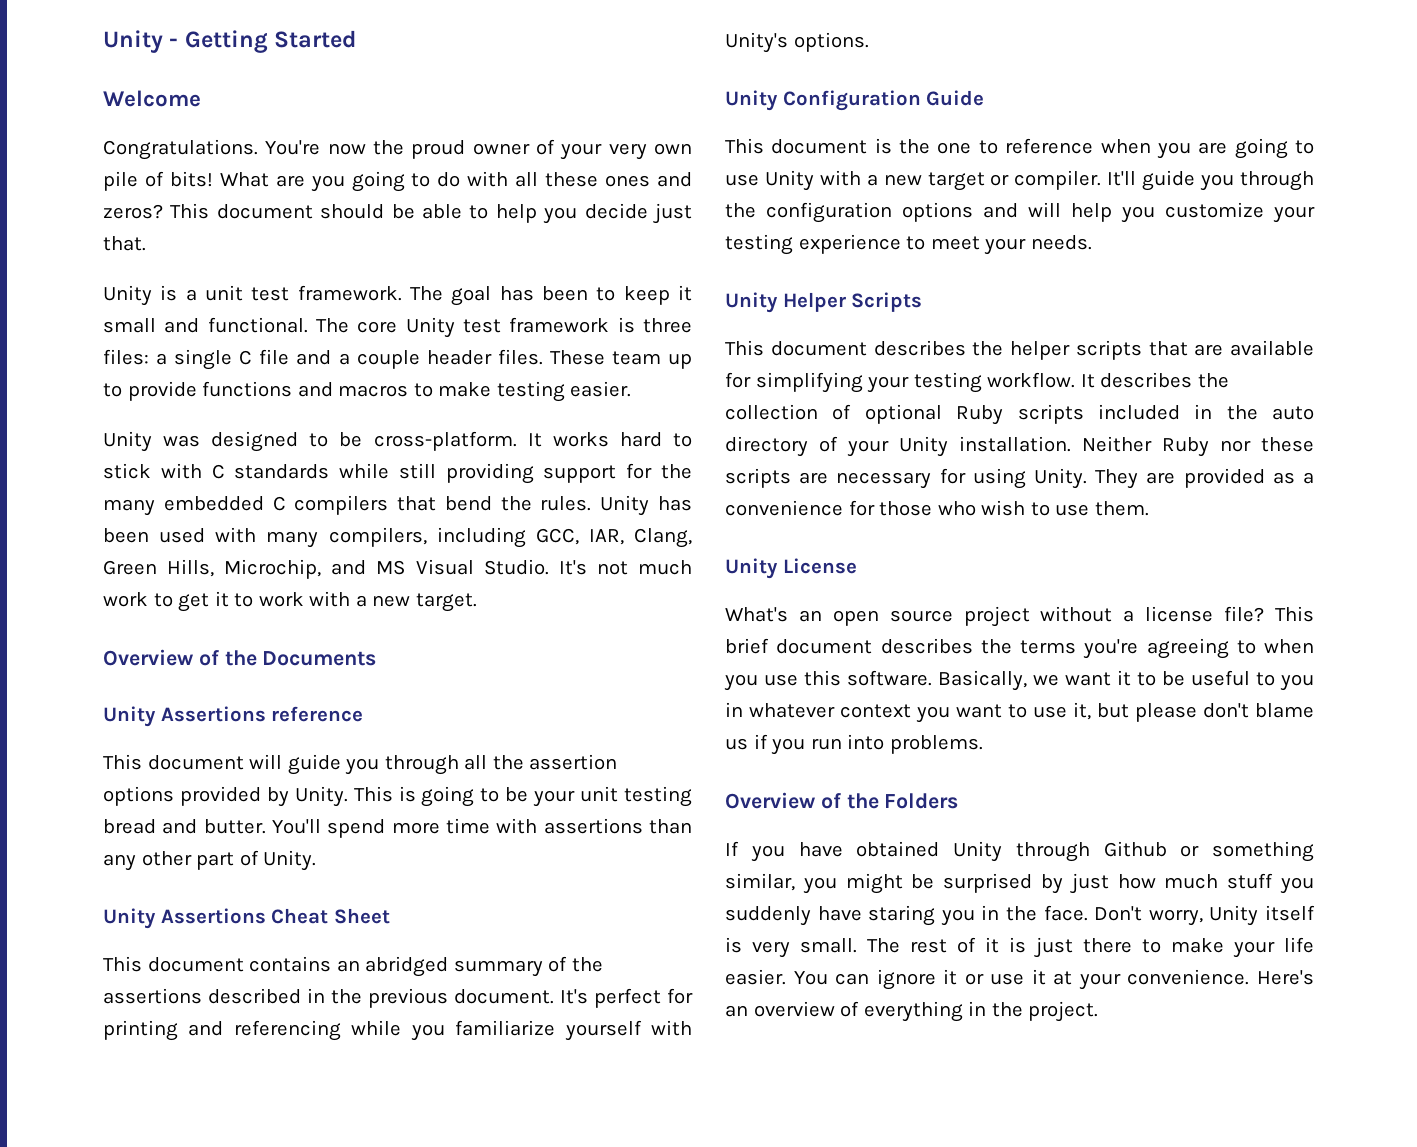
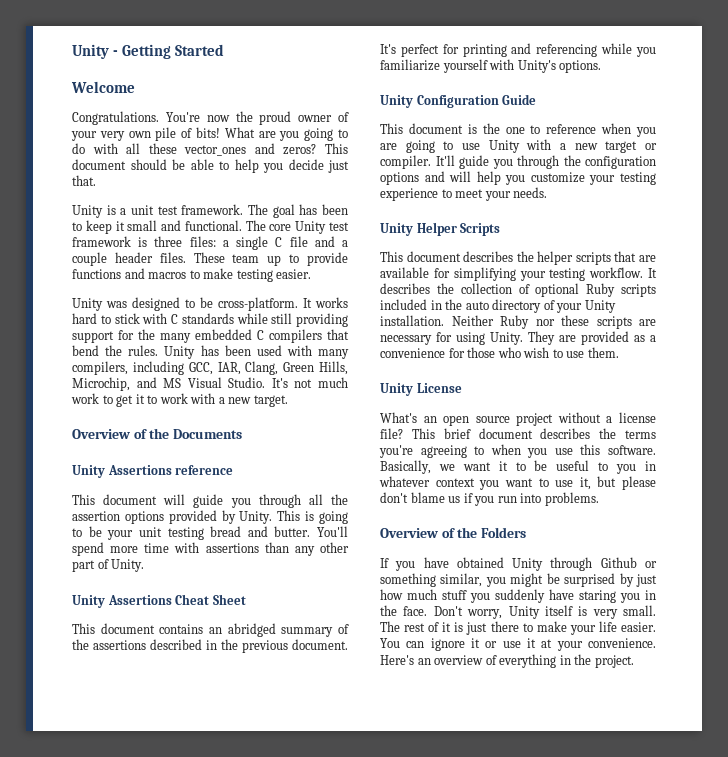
- What are you going to do with all these ones and zeros?
+ What are you going to do with all these vector_ones and zeros?

